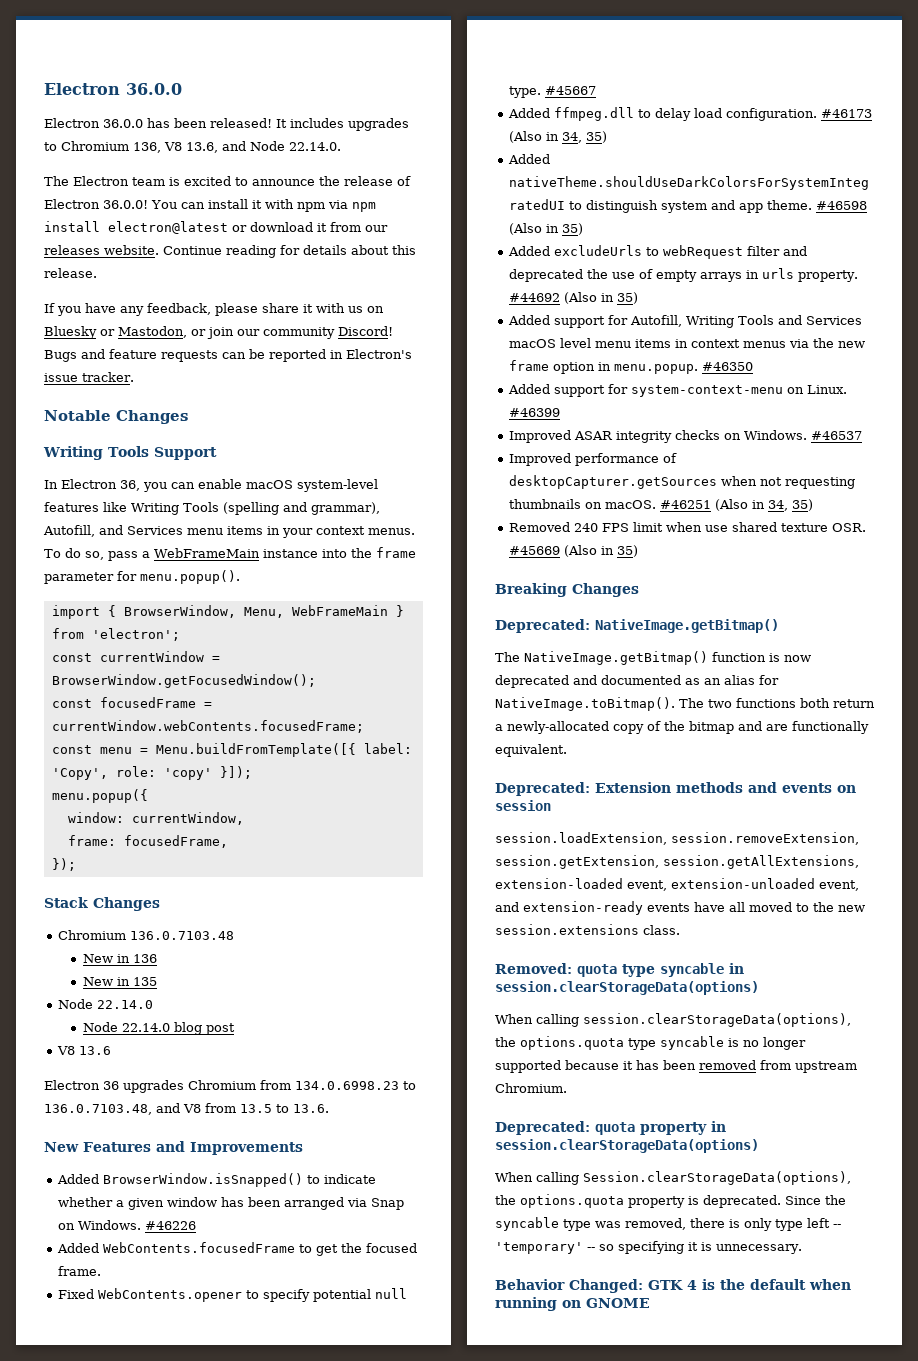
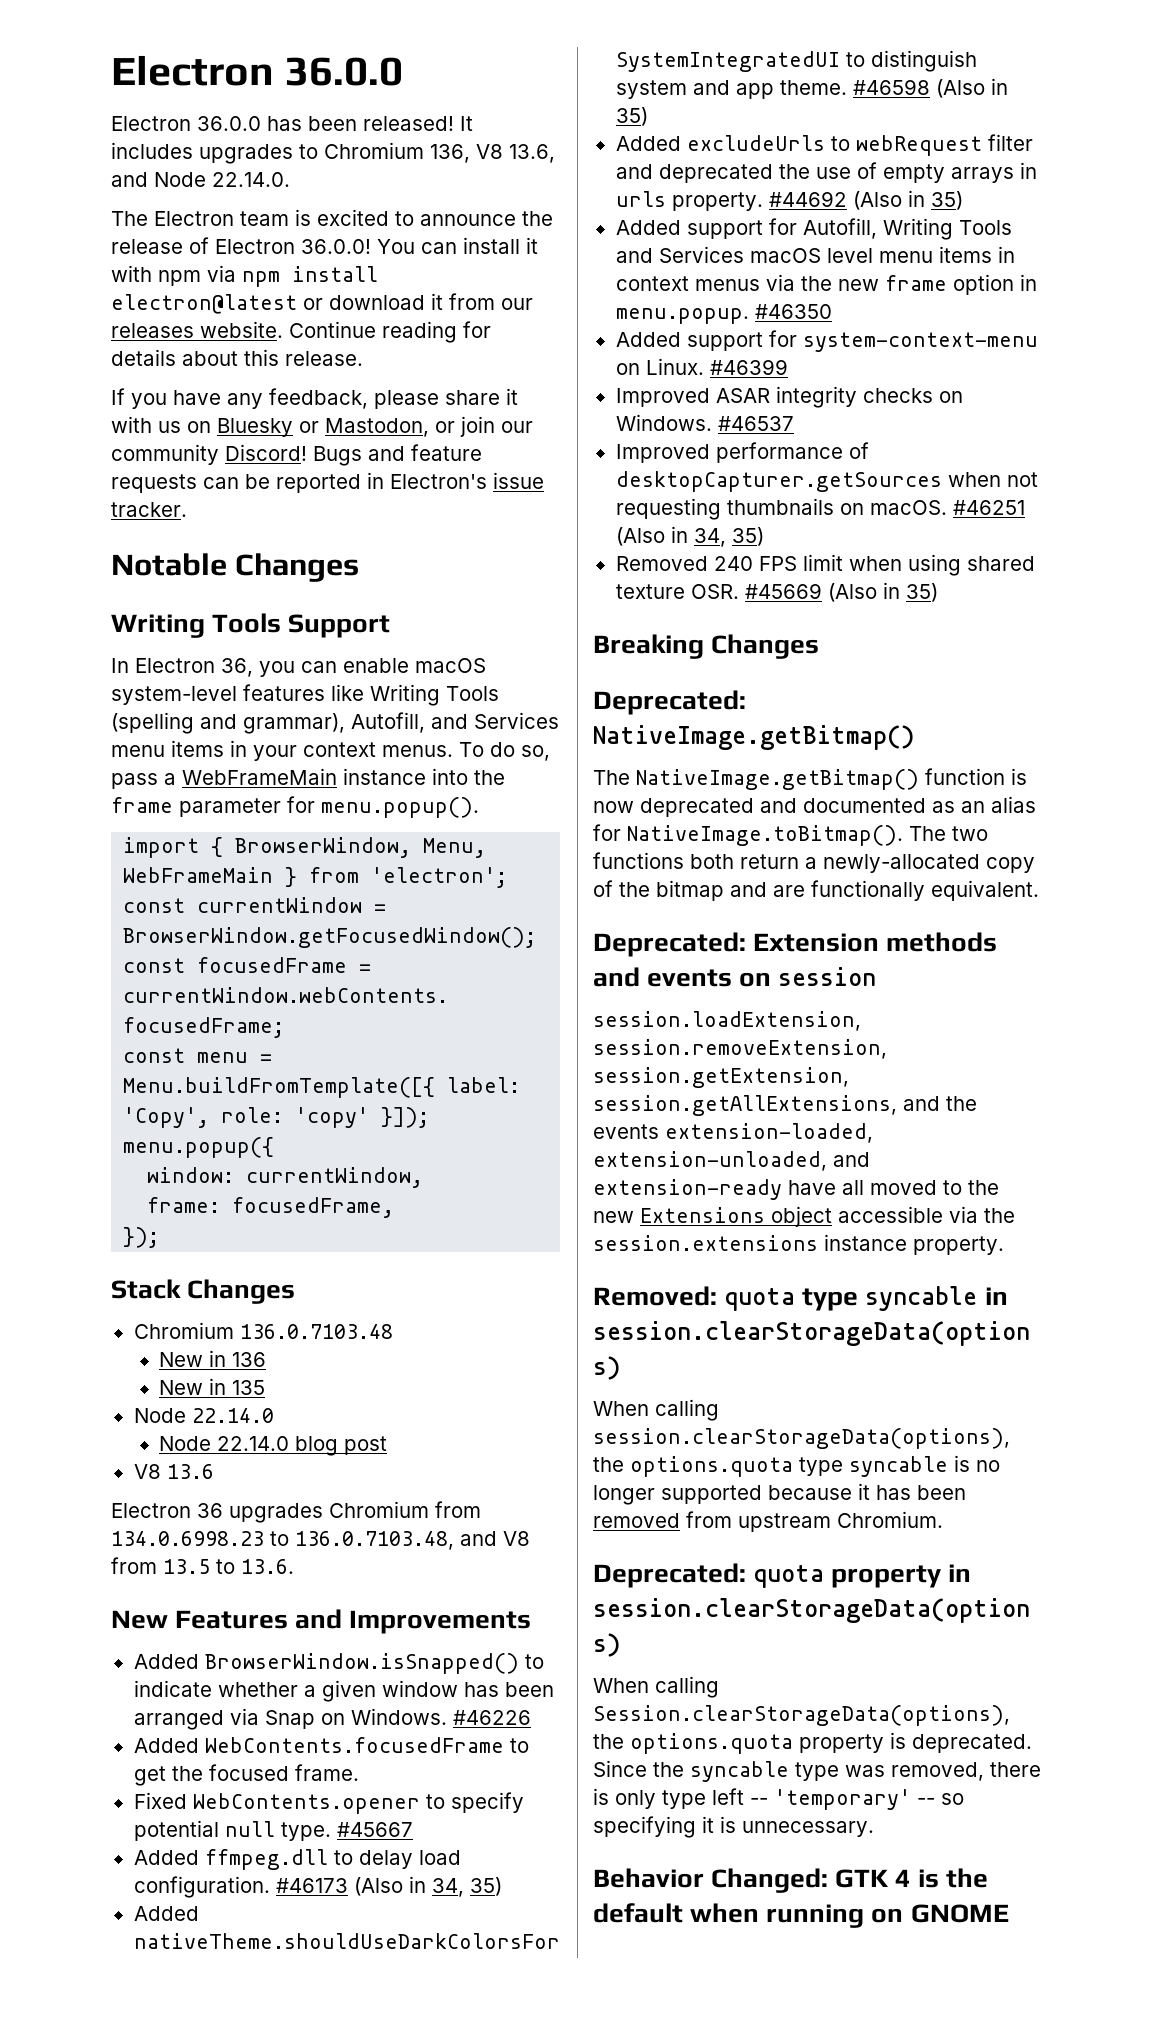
- Removed 240 FPS limit when use shared texture OSR. #45669 (Also in 35)
+ Removed 240 FPS limit when using shared texture OSR. #45669 (Also in 35)
- session.loadExtension, session.removeExtension, session.getExtension, session.getAllExtensions, extension-loaded event, extension-unloaded event, and extension-ready events have all moved to the new session.extensions class.
+ session.loadExtension, session.removeExtension, session.getExtension, session.getAllExtensions, and the events extension-loaded, extension-unloaded, and extension-ready have all moved to the new Extensions object accessible via the session.extensions instance property.

